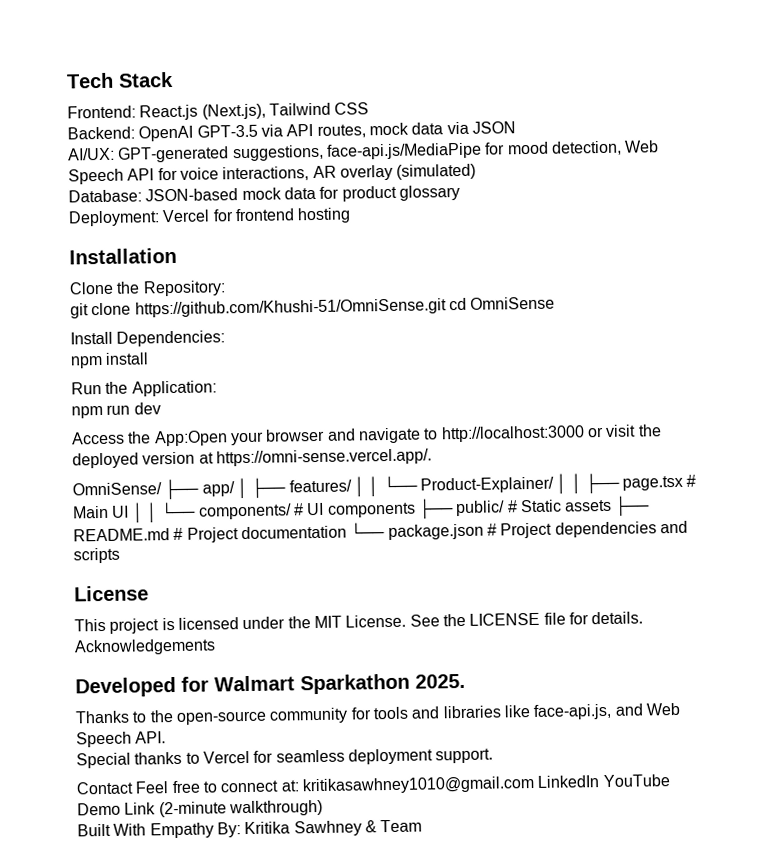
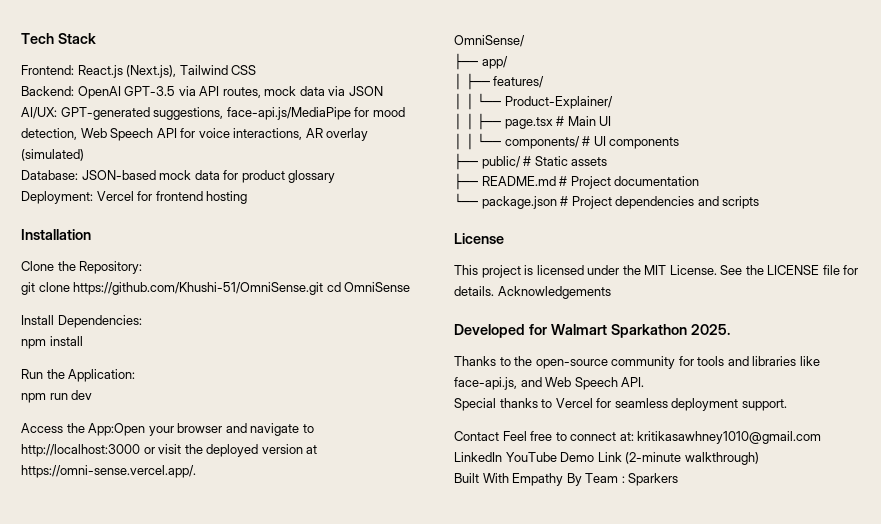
- OmniSense/ ├── app/ │ ├── features/ │ │ └── Product-Explainer/ │ │ ├── page.tsx # Main UI │ │ └── components/ # UI components ├── public/ # Static assets ├── README.md # Project documentation └── package.json # Project dependencies and scripts
+ OmniSense/
+ ├── app/
+ │ ├── features/
+ │ │ └── Product-Explainer/
+ │ │ ├── page.tsx # Main UI
+ │ │ └── components/ # UI components
+ ├── public/ # Static assets
+ ├── README.md # Project documentation
+ └── package.json # Project dependencies and scripts
- Built With Empathy By: Kritika Sawhney & Team
+ Built With Empathy By Team : Sparkers

